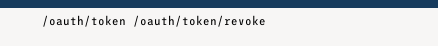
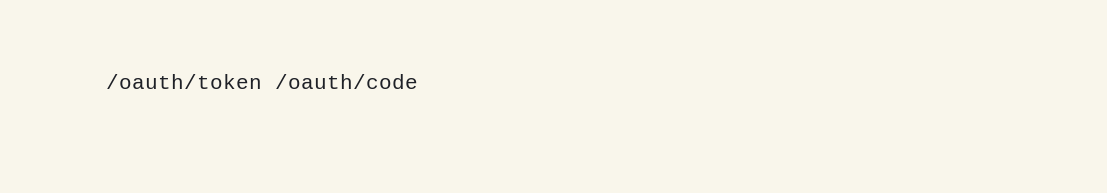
- /oauth/token /oauth/token/revoke
+ /oauth/token /oauth/code

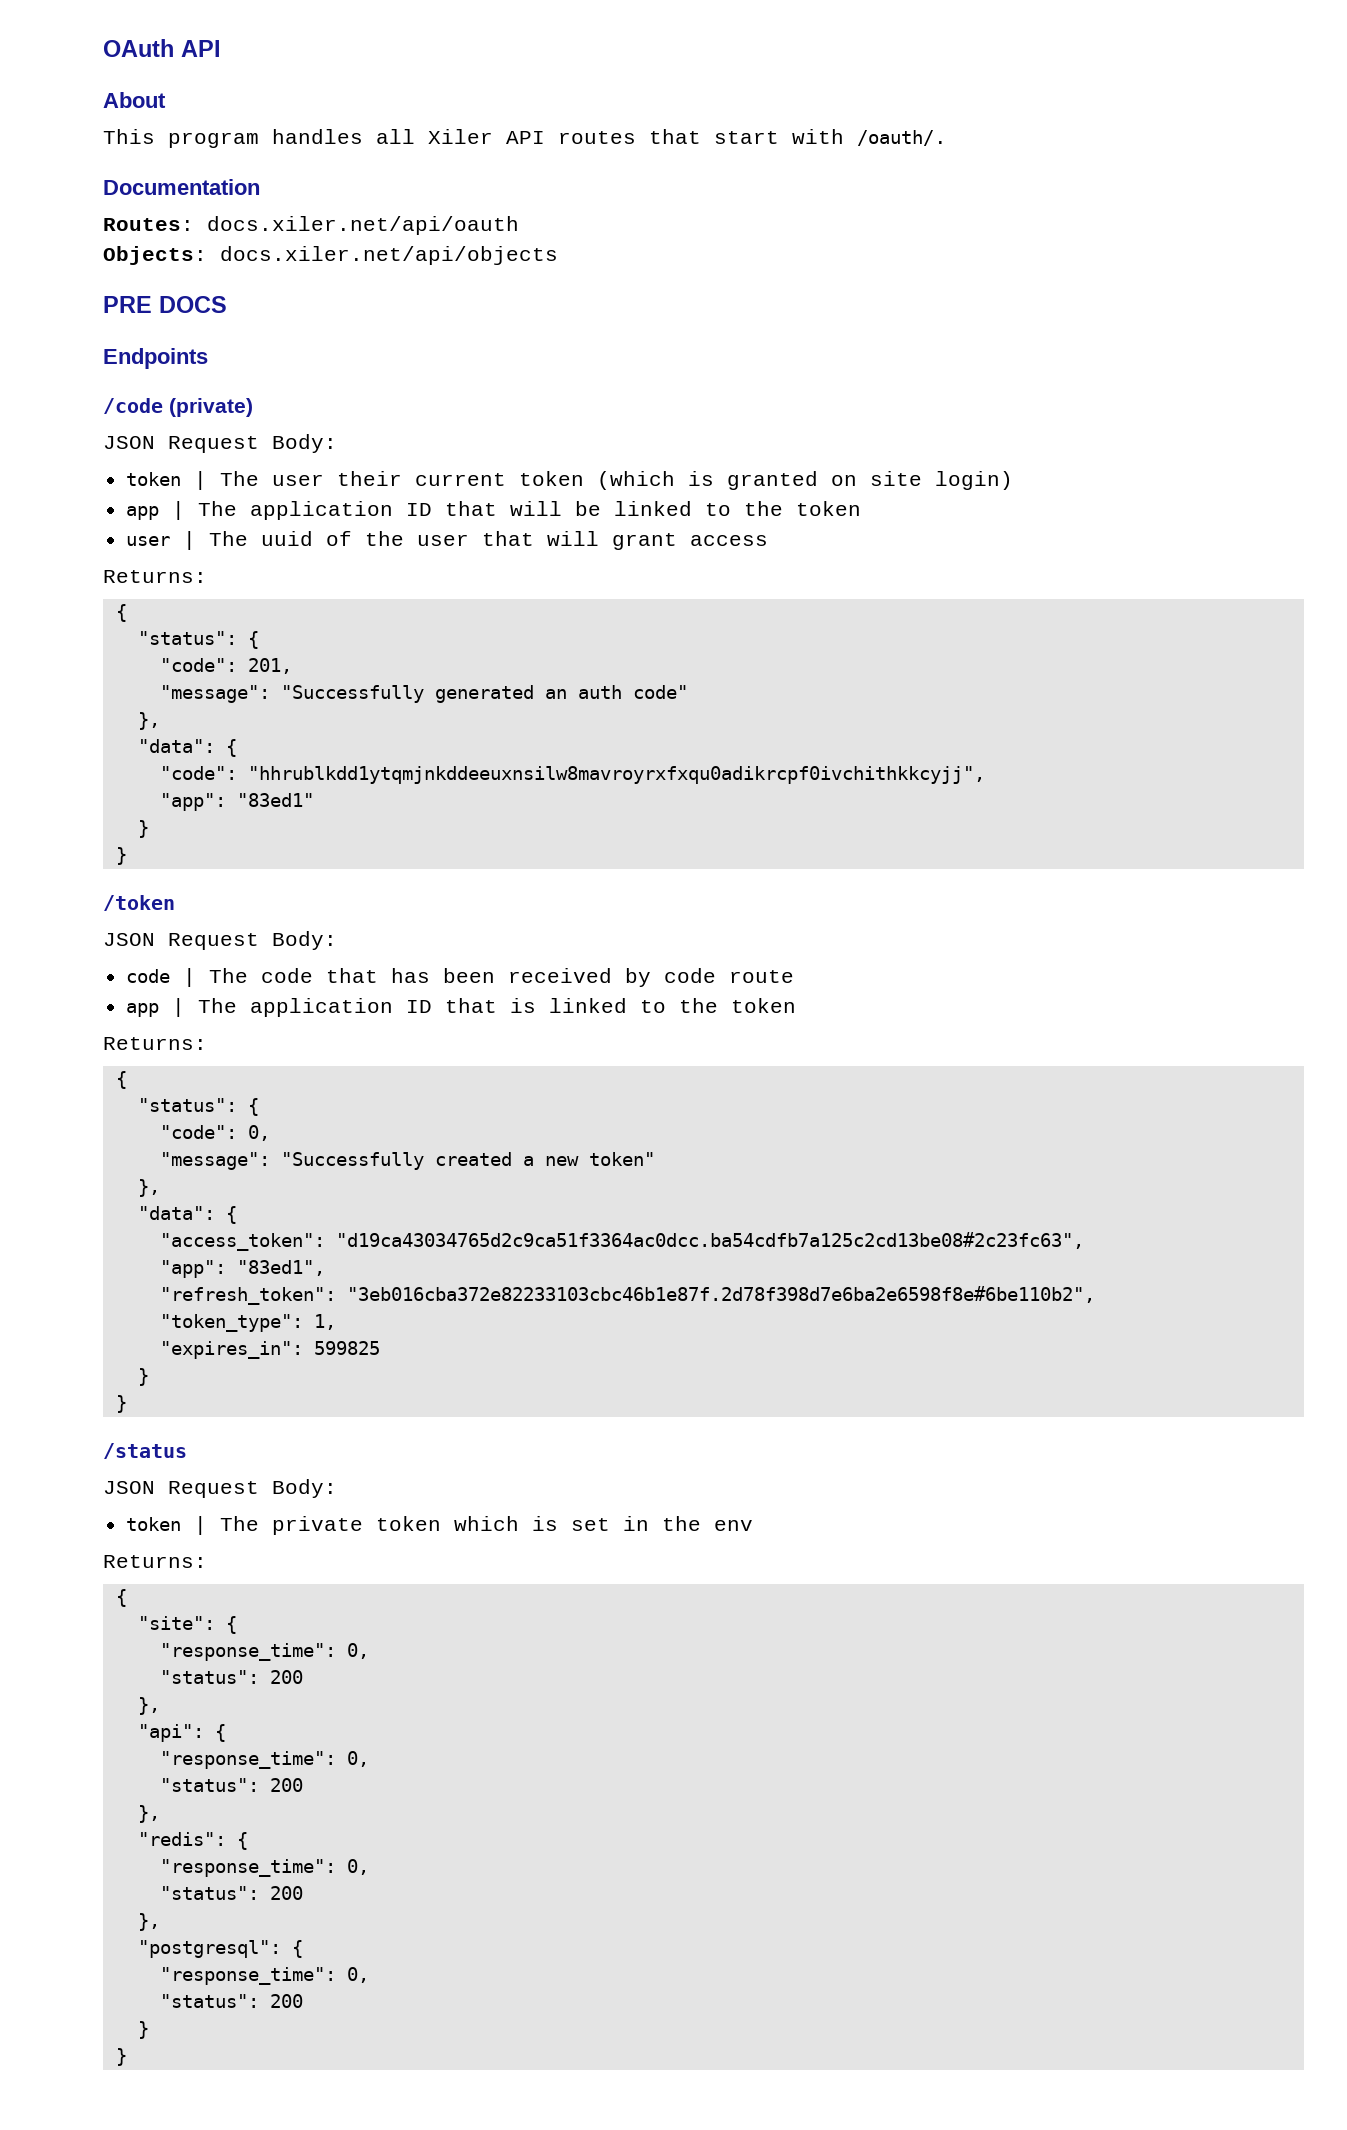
- /oauth/token /oauth/code
+ OAuth API
+ About
+ This program handles all Xiler API routes that start with /oauth/.
+ Documentation
+ Routes: docs.xiler.net/api/oauth
+ Objects: docs.xiler.net/api/objects
+ PRE DOCS
+ Endpoints
+ /code (private)
+ JSON Request Body:
+ token | The user their current token (which is granted on site login)
+ app | The application ID that will be linked to the token
+ user | The uuid of the user that will grant access
+ Returns:
+ {
+ "status": {
+ "code": 201,
+ "message": "Successfully generated an auth code"
+ },
+ "data": {
+ "code": "hhrublkdd1ytqmjnkddeeuxnsilw8mavroyrxfxqu0adikrcpf0ivchithkkcyjj",
+ "app": "83ed1"
+ }
+ }
+ /token
+ JSON Request Body:
+ code | The code that has been received by code route
+ app | The application ID that is linked to the token
+ Returns:
+ {
+ "status": {
+ "code": 0,
+ "message": "Successfully created a new token"
+ },
+ "data": {
+ "access_token": "d19ca43034765d2c9ca51f3364ac0dcc.ba54cdfb7a125c2cd13be08#2c23fc63",
+ "app": "83ed1",
+ "refresh_token": "3eb016cba372e82233103cbc46b1e87f.2d78f398d7e6ba2e6598f8e#6be110b2",
+ "token_type": 1,
+ "expires_in": 599825
+ }
+ }
+ /status
+ JSON Request Body:
+ token | The private token which is set in the env
+ Returns:
+ {
+ "site": {
+ "response_time": 0,
+ "status": 200
+ },
+ "api": {
+ "response_time": 0,
+ "status": 200
+ },
+ "redis": {
+ "response_time": 0,
+ "status": 200
+ },
+ "postgresql": {
+ "response_time": 0,
+ "status": 200
+ }
+ }

